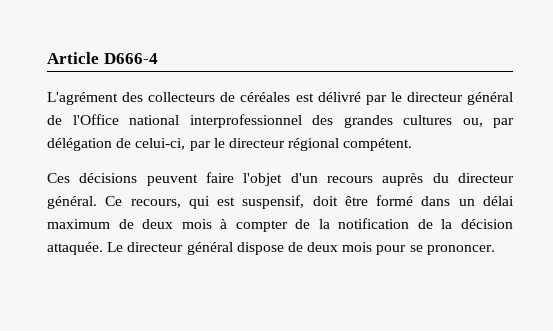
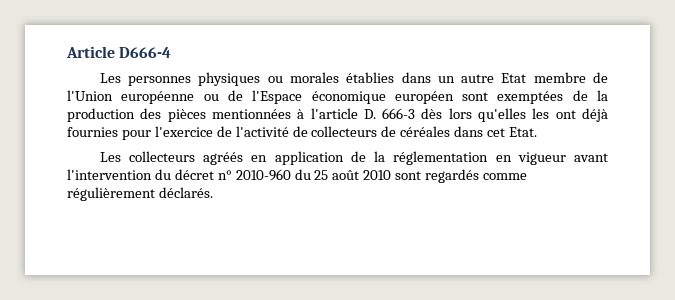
- L'agrément des collecteurs de céréales est délivré par le directeur général de l'Office national interprofessionnel des grandes cultures ou, par délégation de celui-ci, par le directeur régional compétent.
- Ces décisions peuvent faire l'objet d'un recours auprès du directeur général. Ce recours, qui est suspensif, doit être formé dans un délai maximum de deux mois à compter de la notification de la décision attaquée. Le directeur général dispose de deux mois pour se prononcer.
+ Les personnes physiques ou morales établies dans un autre Etat membre de l'Union européenne ou de l'Espace économique européen sont exemptées de la production des pièces mentionnées à l'article D. 666-3 dès lors qu'elles les ont déjà fournies pour l'exercice de l'activité de collecteurs de céréales dans cet Etat.
+ Les collecteurs agréés en application de la réglementation en vigueur avant l'intervention du décret n° 2010-960 du 25 août 2010 sont regardés comme régulièrement déclarés.

